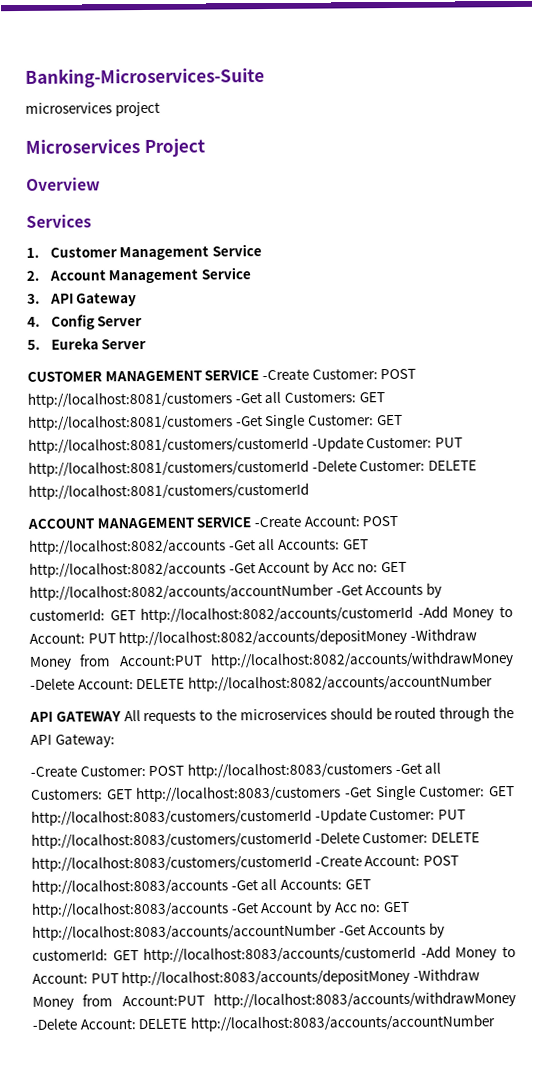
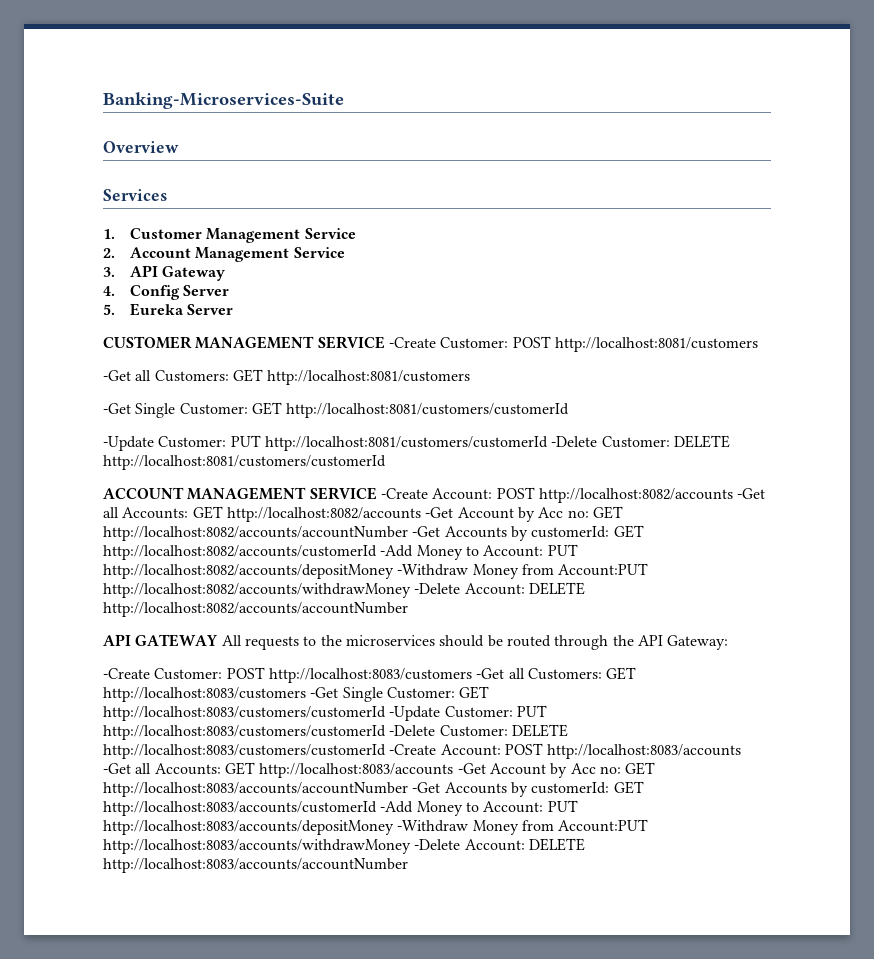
- microservices project
- Microservices Project
- CUSTOMER MANAGEMENT SERVICE -Create Customer: POST http://localhost:8081/customers -Get all Customers: GET http://localhost:8081/customers -Get Single Customer: GET http://localhost:8081/customers/customerId -Update Customer: PUT http://localhost:8081/customers/customerId -Delete Customer: DELETE http://localhost:8081/customers/customerId
+ CUSTOMER MANAGEMENT SERVICE -Create Customer: POST http://localhost:8081/customers
+ -Get all Customers: GET http://localhost:8081/customers
+ -Get Single Customer: GET http://localhost:8081/customers/customerId
+ -Update Customer: PUT http://localhost:8081/customers/customerId -Delete Customer: DELETE http://localhost:8081/customers/customerId

